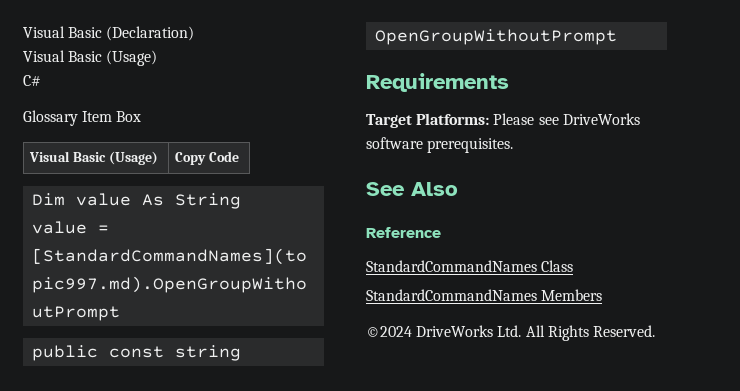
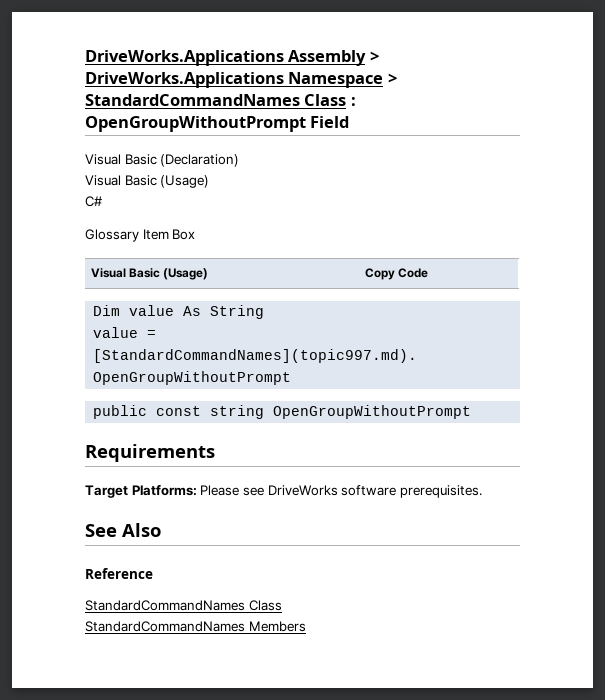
+ DriveWorks.Applications Assembly > DriveWorks.Applications Namespace > StandardCommandNames Class : OpenGroupWithoutPrompt Field
- ©2024 DriveWorks Ltd. All Rights Reserved.

